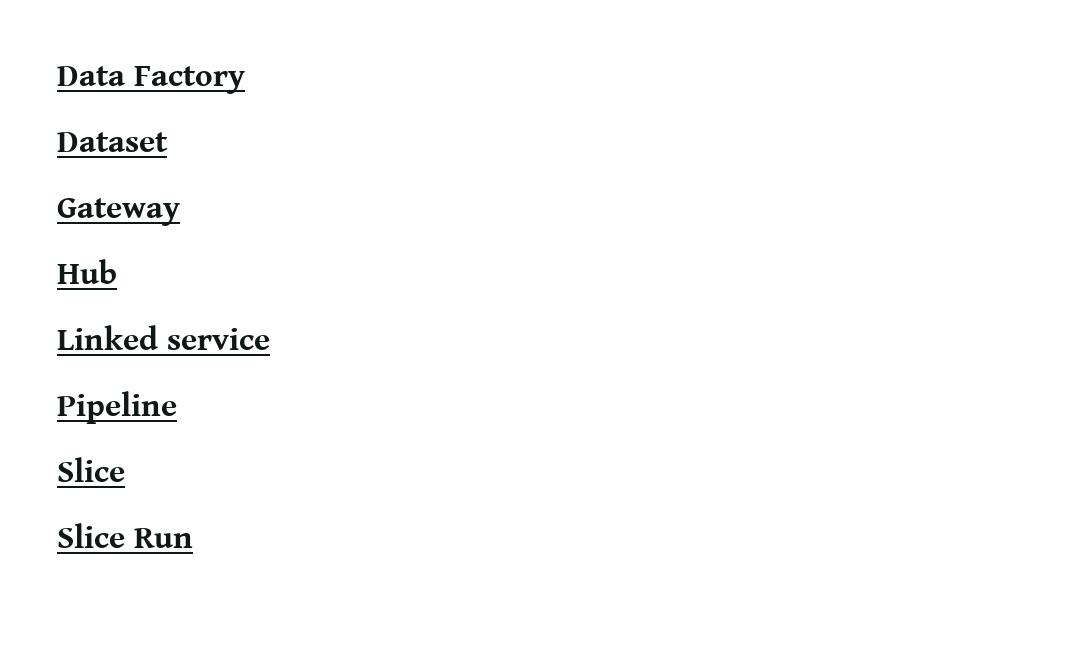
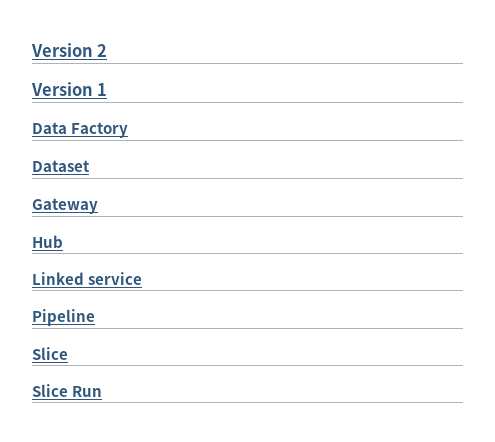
+ Version 2
+ Version 1

